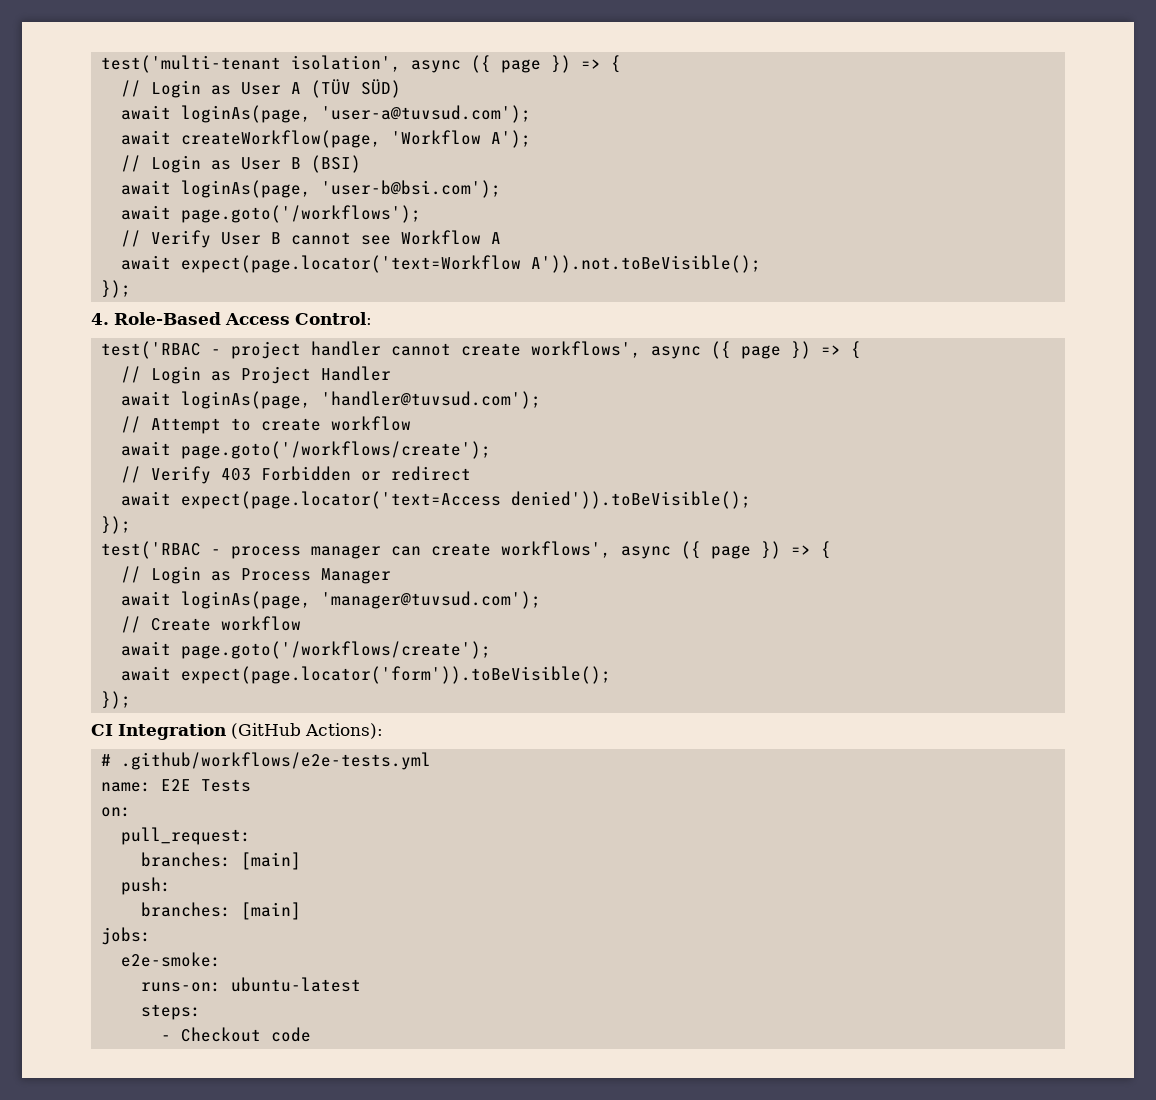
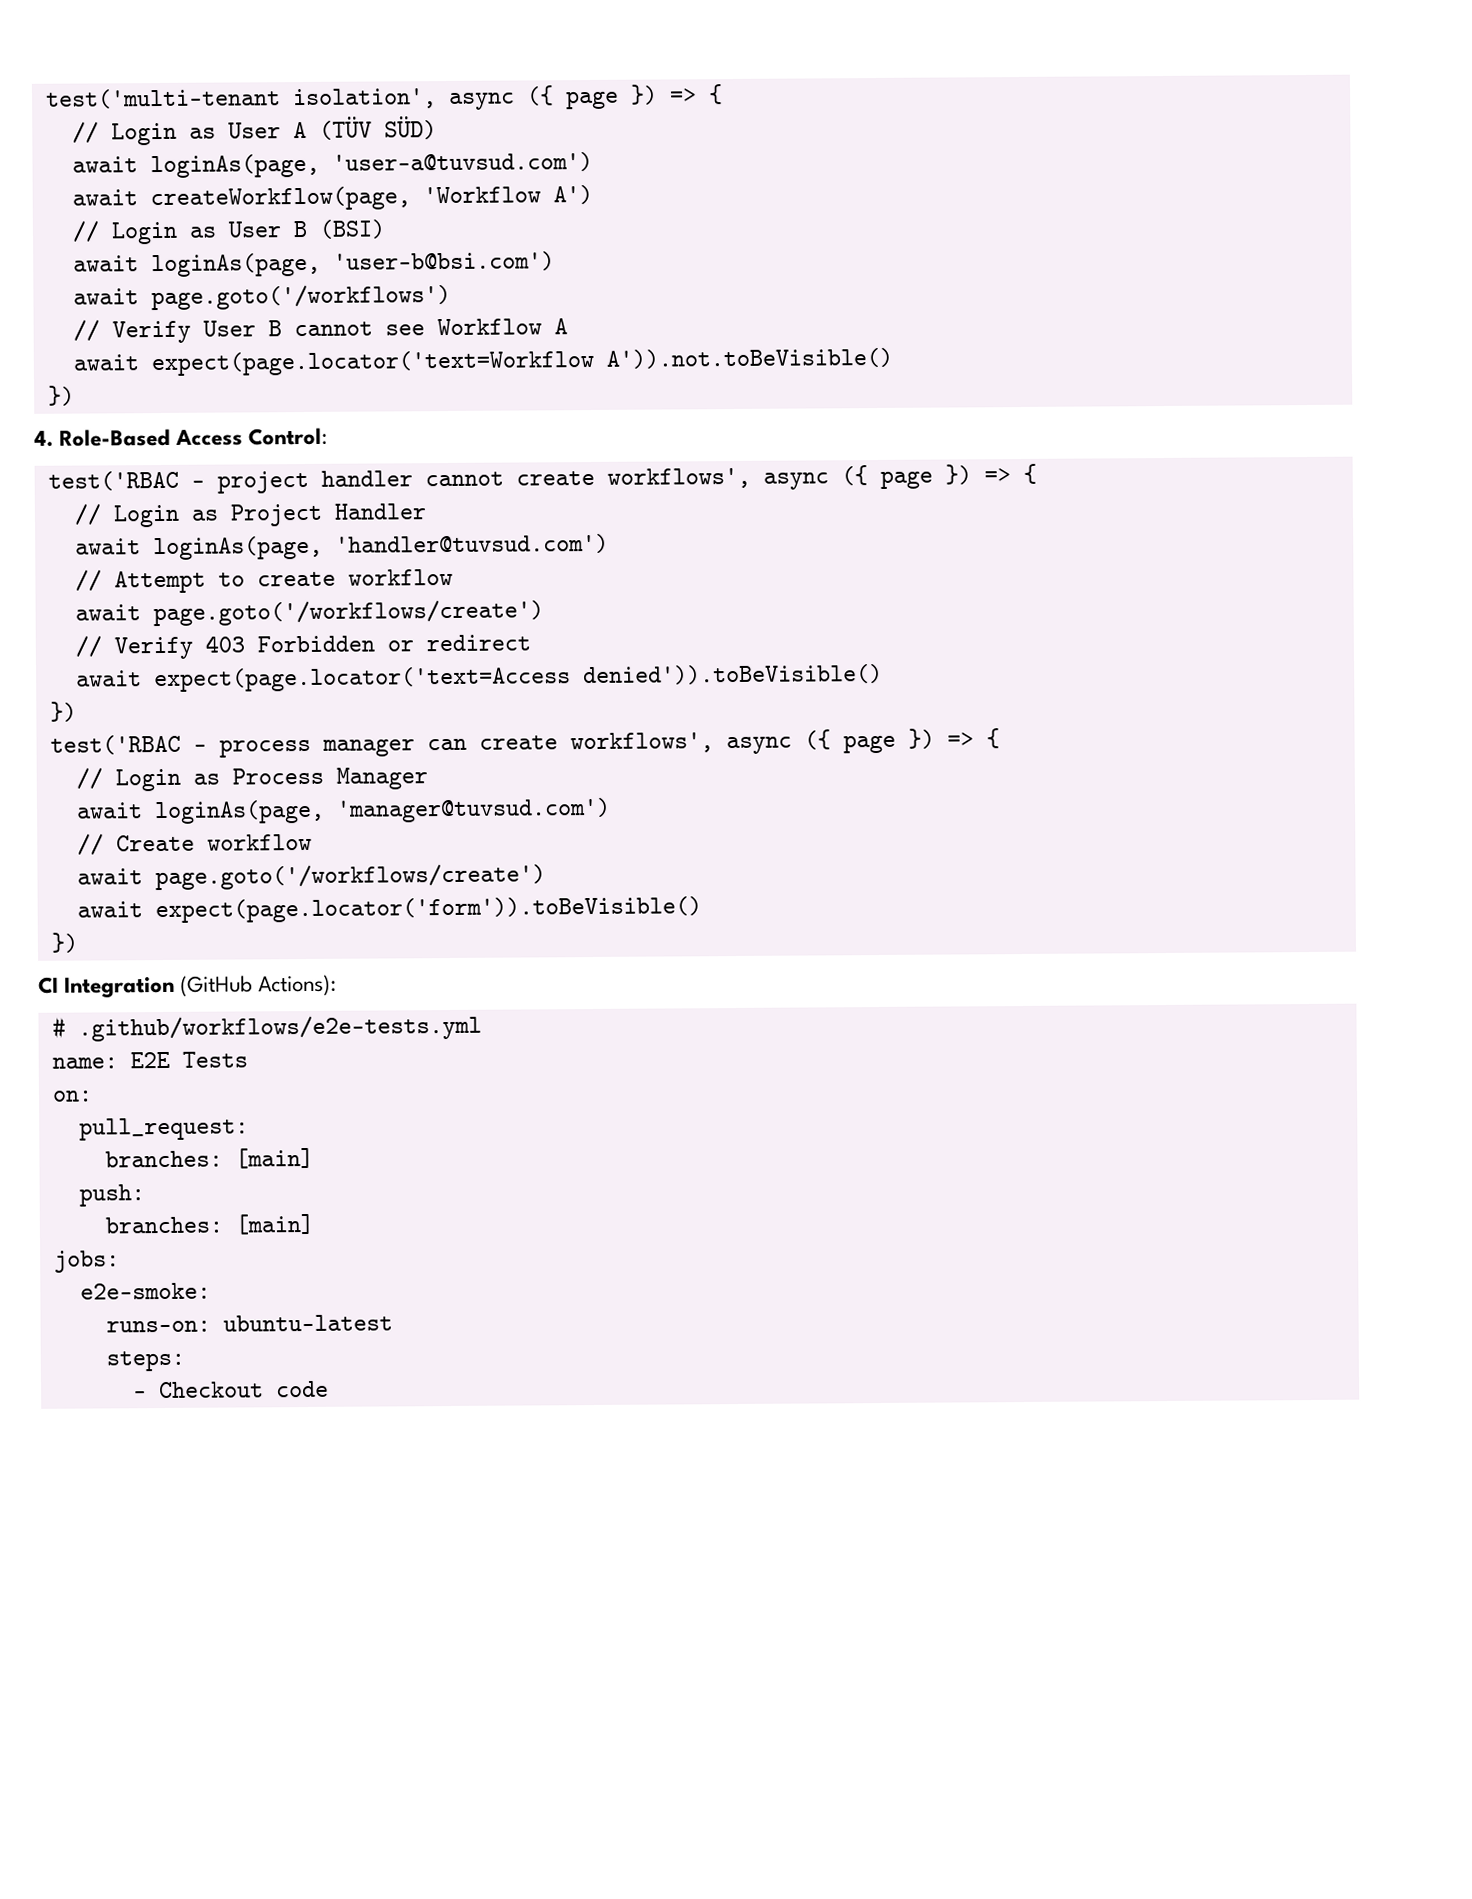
- await loginAs(page, 'user-a@tuvsud.com');
+ await loginAs(page, 'user-a@tuvsud.com')
- await createWorkflow(page, 'Workflow A');
+ await createWorkflow(page, 'Workflow A')
- await loginAs(page, 'user-b@bsi.com');
- await page.goto('/workflows');
+ await loginAs(page, 'user-b@bsi.com')
+ await page.goto('/workflows')
- await expect(page.locator('text=Workflow A')).not.toBeVisible();
- });
+ await expect(page.locator('text=Workflow A')).not.toBeVisible()
+ })
- await loginAs(page, 'handler@tuvsud.com');
+ await loginAs(page, 'handler@tuvsud.com')
  // Attempt to create workflow
- await page.goto('/workflows/create');
+ await page.goto('/workflows/create')
- await expect(page.locator('text=Access denied')).toBeVisible();
- });
+ await expect(page.locator('text=Access denied')).toBeVisible()
+ })
- await loginAs(page, 'manager@tuvsud.com');
+ await loginAs(page, 'manager@tuvsud.com')
  // Create workflow
- await page.goto('/workflows/create');
- await expect(page.locator('form')).toBeVisible();
- });
+ await page.goto('/workflows/create')
+ await expect(page.locator('form')).toBeVisible()
+ })

